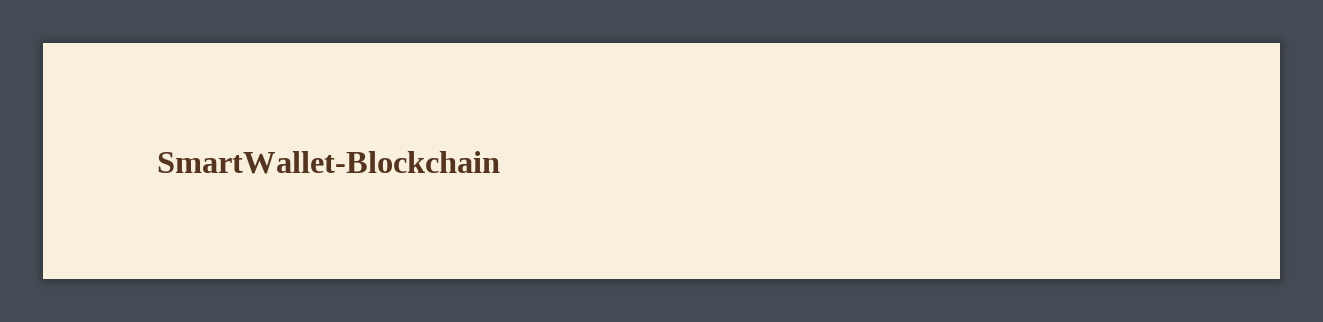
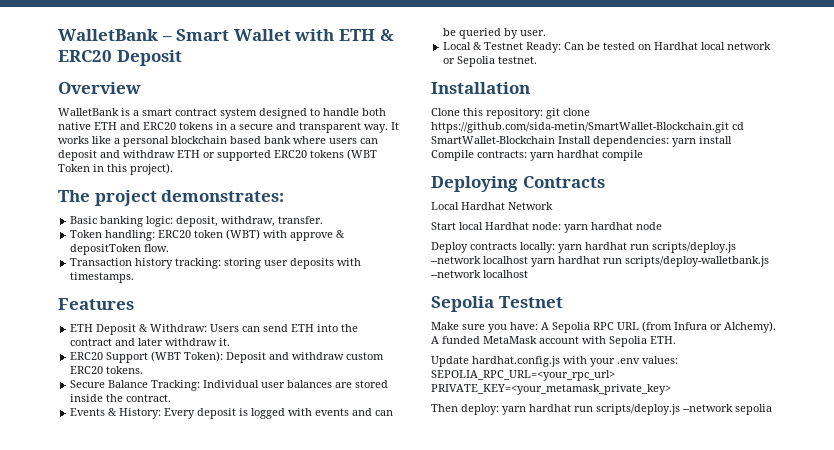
- SmartWallet-Blockchain
+ WalletBank – Smart Wallet with ETH & ERC20 Deposit
+ Overview
+ WalletBank is a smart contract system designed to handle both native ETH and ERC20 tokens in a secure and transparent way. It works like a personal blockchain based bank where users can deposit and withdraw ETH or supported ERC20 tokens (WBT Token in this project).
+ The project demonstrates:
+ Basic banking logic: deposit, withdraw, transfer.
+ Token handling: ERC20 token (WBT) with approve & depositToken flow.
+ Transaction history tracking: storing user deposits with timestamps.
+ Features
+ ETH Deposit & Withdraw: Users can send ETH into the contract and later withdraw it.
+ ERC20 Support (WBT Token): Deposit and withdraw custom ERC20 tokens.
+ Secure Balance Tracking: Individual user balances are stored inside the contract.
+ Events & History: Every deposit is logged with events and can be queried by user.
+ Local & Testnet Ready: Can be tested on Hardhat local network or Sepolia testnet.
+ Installation
+ Clone this repository: git clone https://github.com/sida-metin/SmartWallet-Blockchain.git cd SmartWallet-Blockchain Install dependencies: yarn install Compile contracts: yarn hardhat compile
+ Deploying Contracts
+ Local Hardhat Network
+ Start local Hardhat node: yarn hardhat node
+ Deploy contracts locally: yarn hardhat run scripts/deploy.js --network localhost yarn hardhat run scripts/deploy-walletbank.js --network localhost
+ Sepolia Testnet
+ Make sure you have: A Sepolia RPC URL (from Infura or Alchemy). A funded MetaMask account with Sepolia ETH.
+ Update hardhat.config.js with your .env values: SEPOLIA_RPC_URL=<your_rpc_url> PRIVATE_KEY=<your_metamask_private_key>
+ Then deploy: yarn hardhat run scripts/deploy.js --network sepolia

